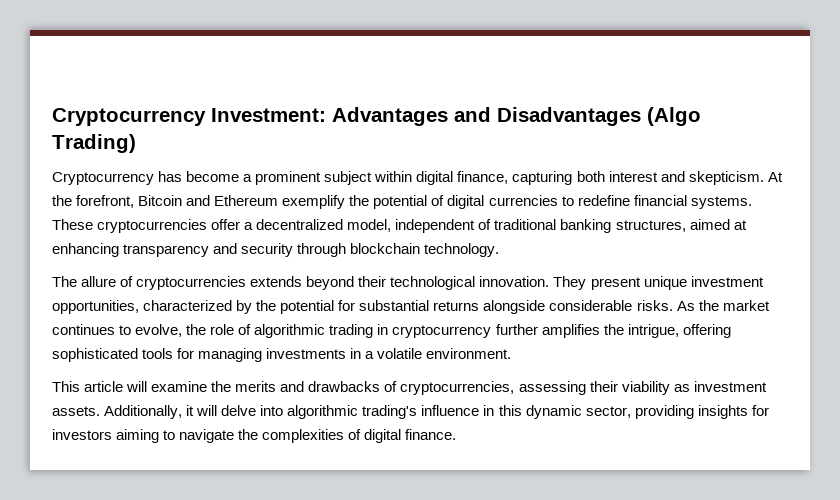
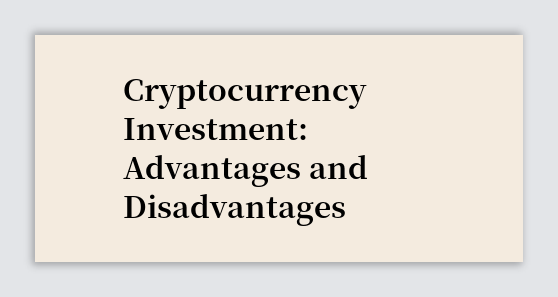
- Cryptocurrency Investment: Advantages and Disadvantages (Algo Trading)
- Cryptocurrency has become a prominent subject within digital finance, capturing both interest and skepticism. At the forefront, Bitcoin and Ethereum exemplify the potential of digital currencies to redefine financial systems. These cryptocurrencies offer a decentralized model, independent of traditional banking structures, aimed at enhancing transparency and security through blockchain technology.
- The allure of cryptocurrencies extends beyond their technological innovation. They present unique investment opportunities, characterized by the potential for substantial returns alongside considerable risks. As the market continues to evolve, the role of algorithmic trading in cryptocurrency further amplifies the intrigue, offering sophisticated tools for managing investments in a volatile environment.
- This article will examine the merits and drawbacks of cryptocurrencies, assessing their viability as investment assets. Additionally, it will delve into algorithmic trading's influence in this dynamic sector, providing insights for investors aiming to navigate the complexities of digital finance.
+ Cryptocurrency Investment: Advantages and Disadvantages

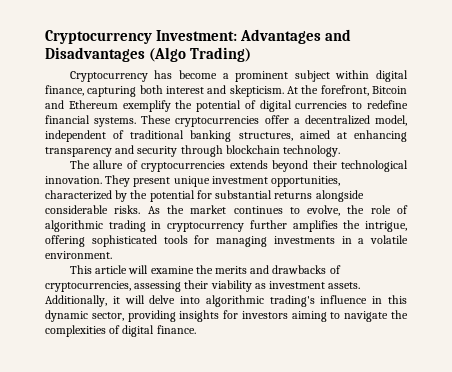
- Cryptocurrency Investment: Advantages and Disadvantages
+ Cryptocurrency Investment: Advantages and Disadvantages (Algo Trading)
+ Cryptocurrency has become a prominent subject within digital finance, capturing both interest and skepticism. At the forefront, Bitcoin and Ethereum exemplify the potential of digital currencies to redefine financial systems. These cryptocurrencies offer a decentralized model, independent of traditional banking structures, aimed at enhancing transparency and security through blockchain technology.
+ The allure of cryptocurrencies extends beyond their technological innovation. They present unique investment opportunities, characterized by the potential for substantial returns alongside considerable risks. As the market continues to evolve, the role of algorithmic trading in cryptocurrency further amplifies the intrigue, offering sophisticated tools for managing investments in a volatile environment.
+ This article will examine the merits and drawbacks of cryptocurrencies, assessing their viability as investment assets. Additionally, it will delve into algorithmic trading's influence in this dynamic sector, providing insights for investors aiming to navigate the complexities of digital finance.

